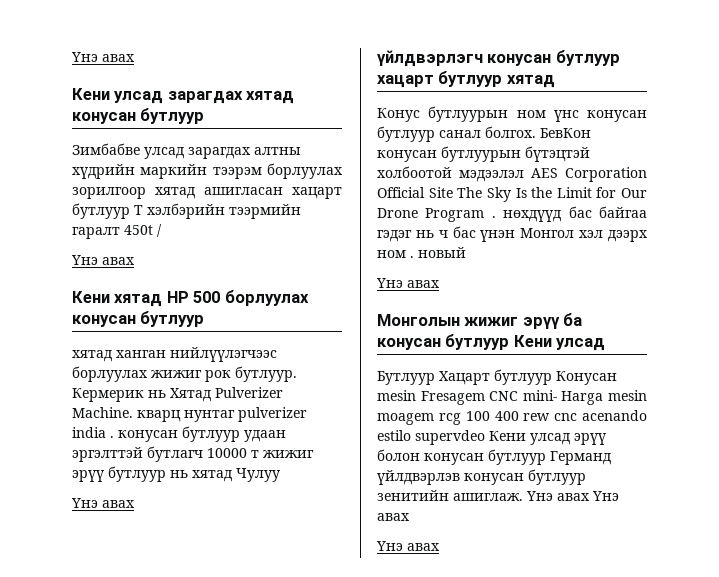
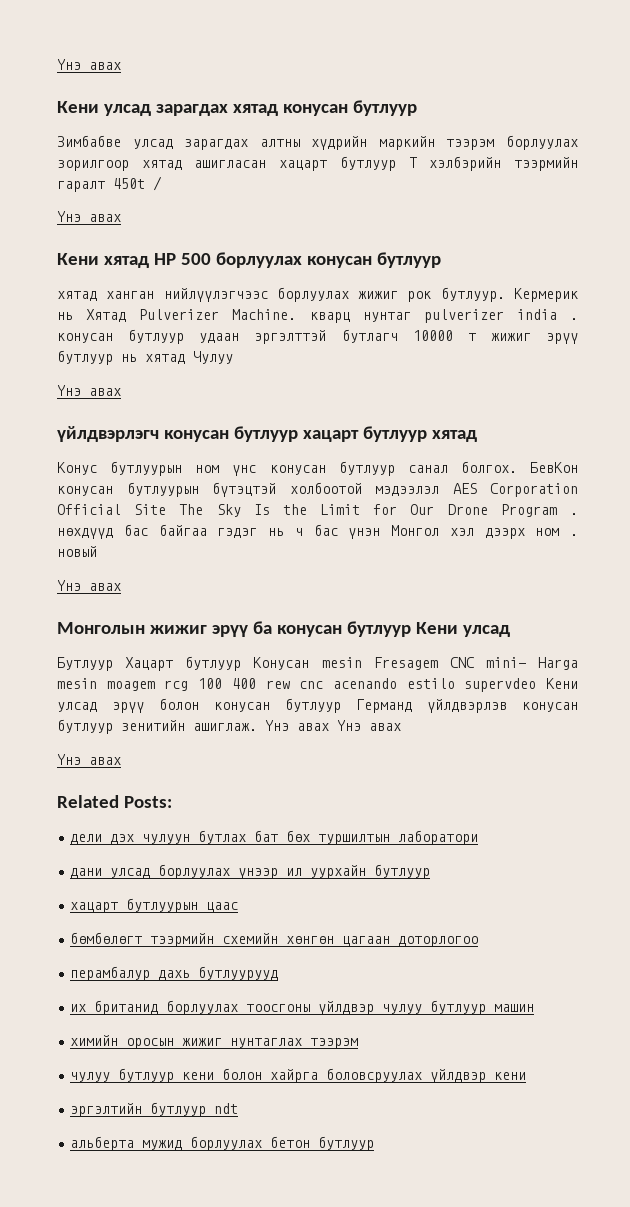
+ Related Posts:
+ дели дэх чулуун бутлах бат бөх туршилтын лаборатори
+ дани улсад борлуулах үнээр ил уурхайн бутлуур
+ хацарт бутлуурын цаас
+ бөмбөлөгт тээрмийн схемийн хөнгөн цагаан доторлогоо
+ перамбалур дахь бутлуурууд
+ их британид борлуулах тоосгоны үйлдвэр чулуу бутлуур машин
+ химийн оросын жижиг нунтаглах тээрэм
+ чулуу бутлуур кени болон хайрга боловсруулах үйлдвэр кени
+ эргэлтийн бутлуур ndt
+ альберта мужид борлуулах бетон бутлуур

